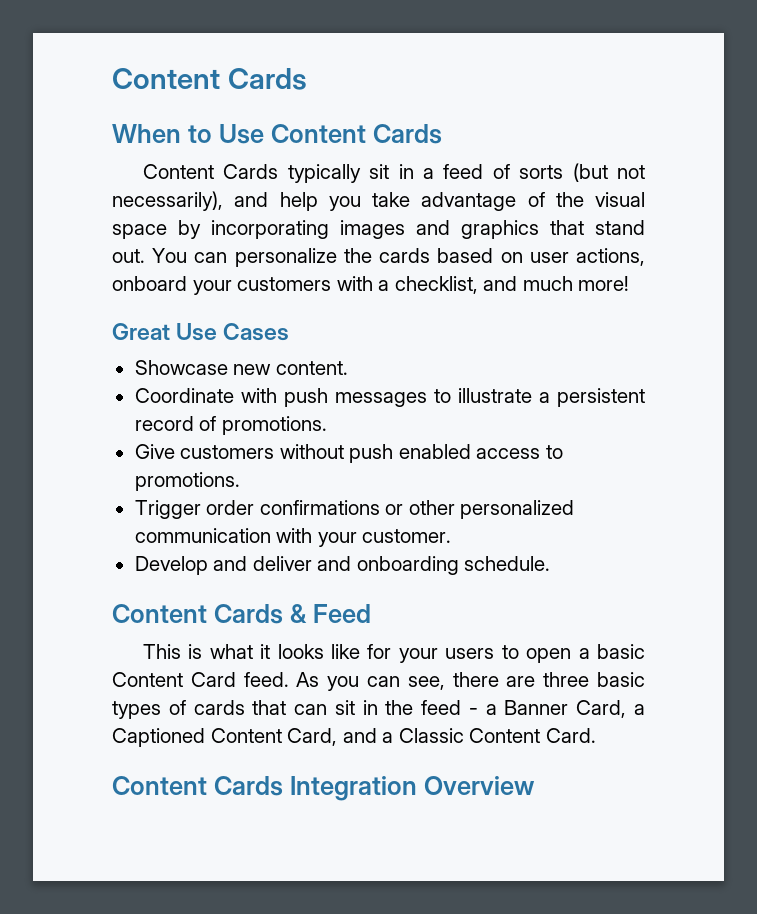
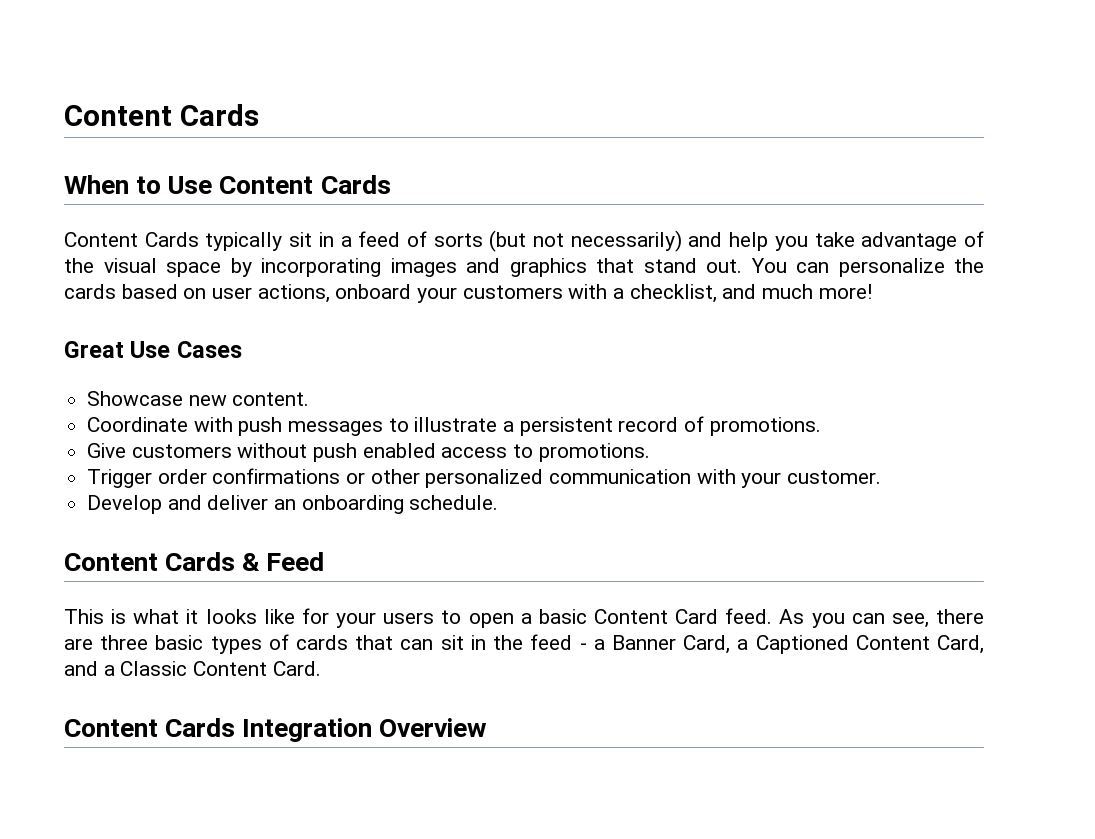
- Content Cards typically sit in a feed of sorts (but not necessarily), and help you take advantage of the visual space by incorporating images and graphics that stand out.
+ Content Cards typically sit in a feed of sorts (but not necessarily) and help you take advantage of the visual space by incorporating images and graphics that stand out.
- Develop and deliver and onboarding schedule.
+ Develop and deliver an onboarding schedule.

